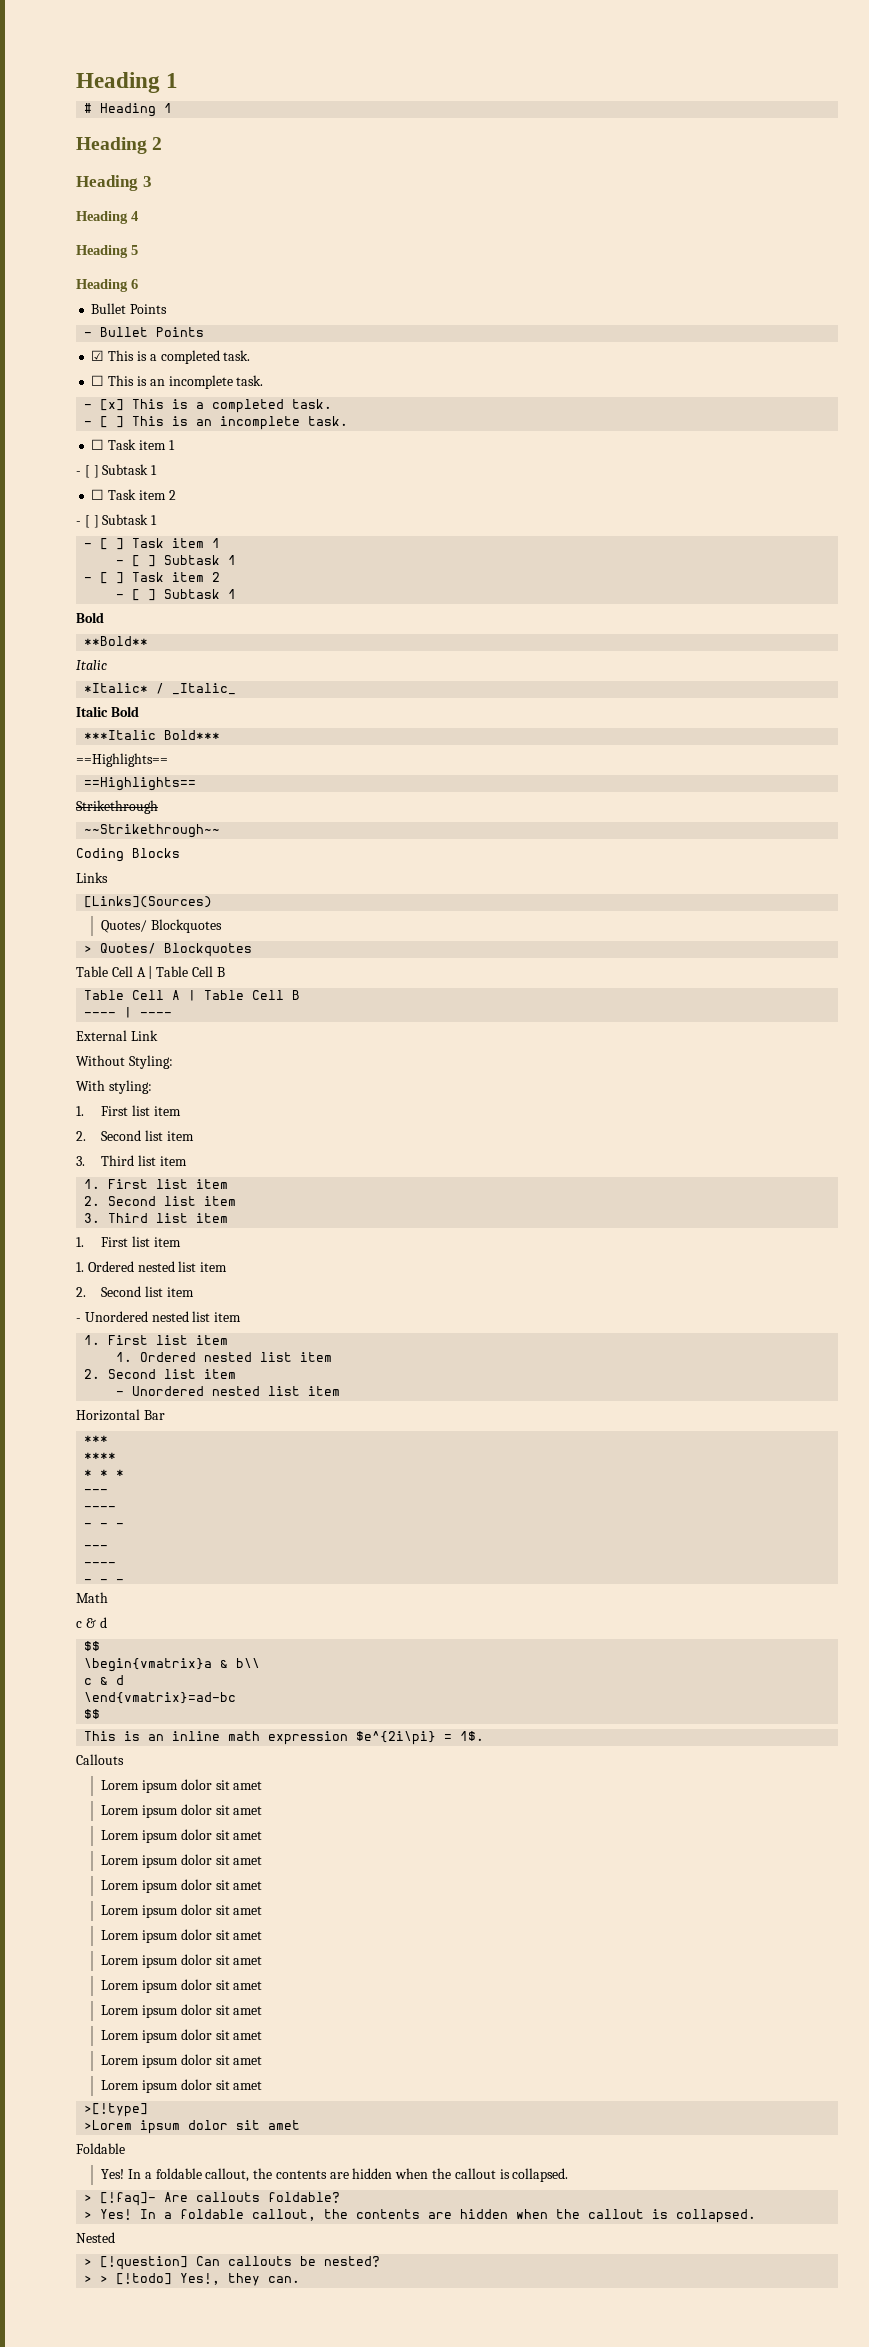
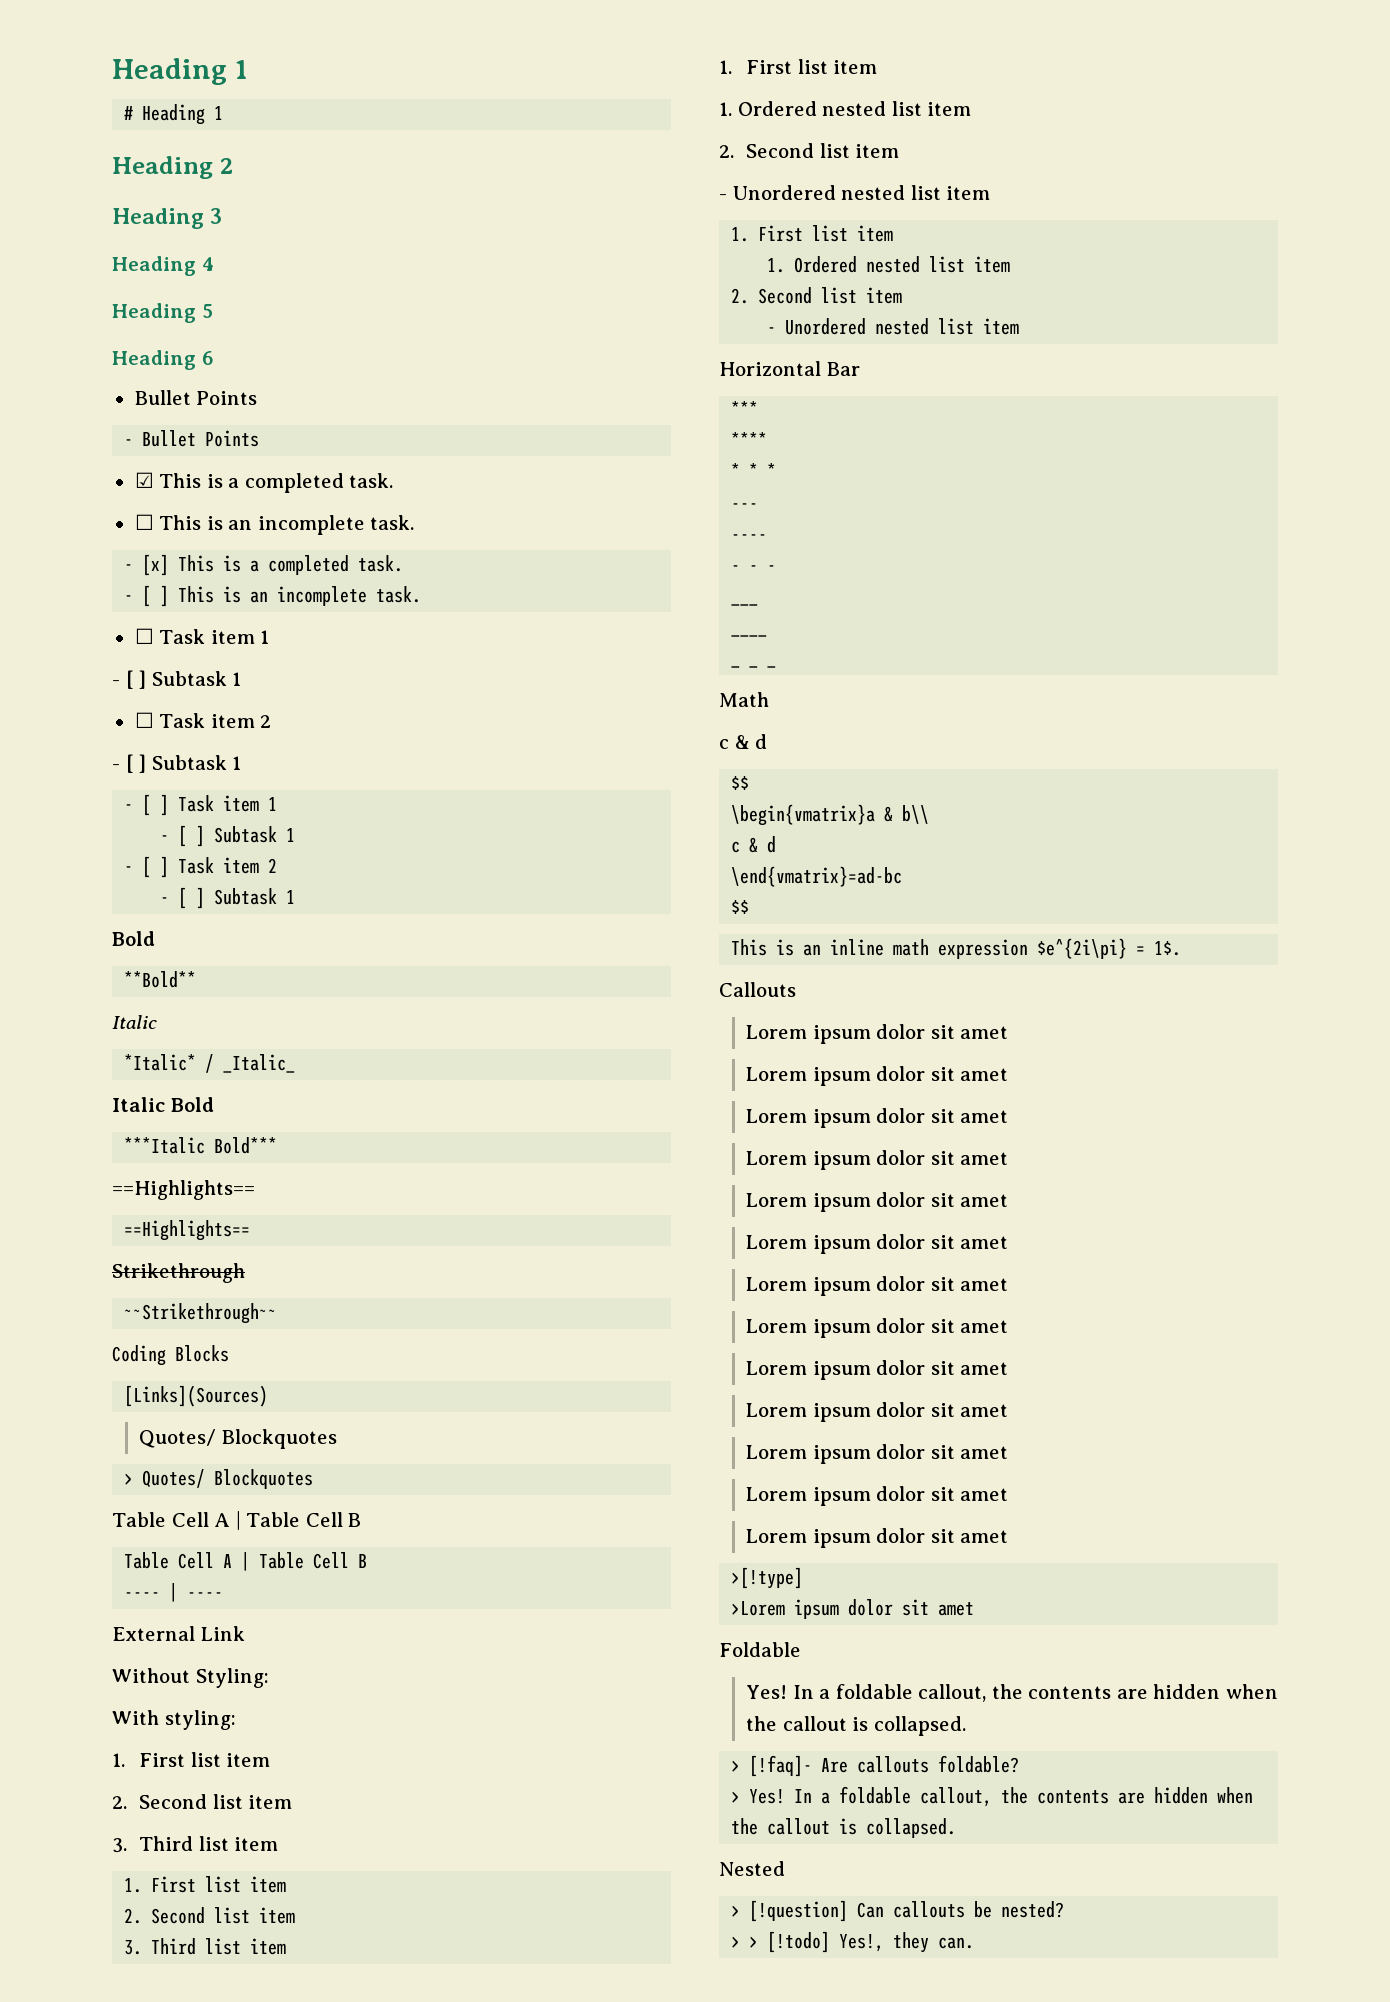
- Links

